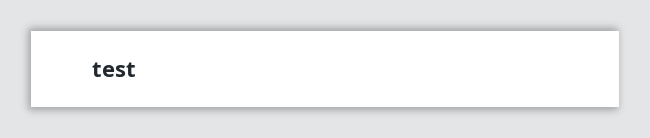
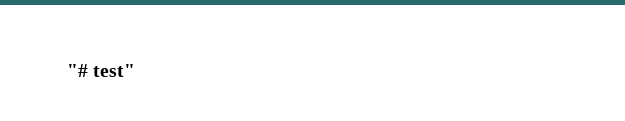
- test
+ "# test"

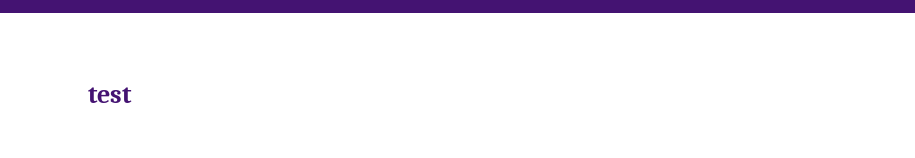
- "# test"
+ test

